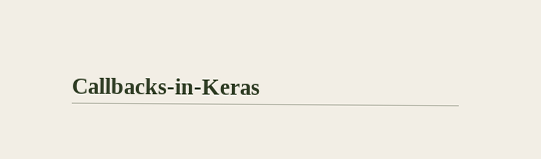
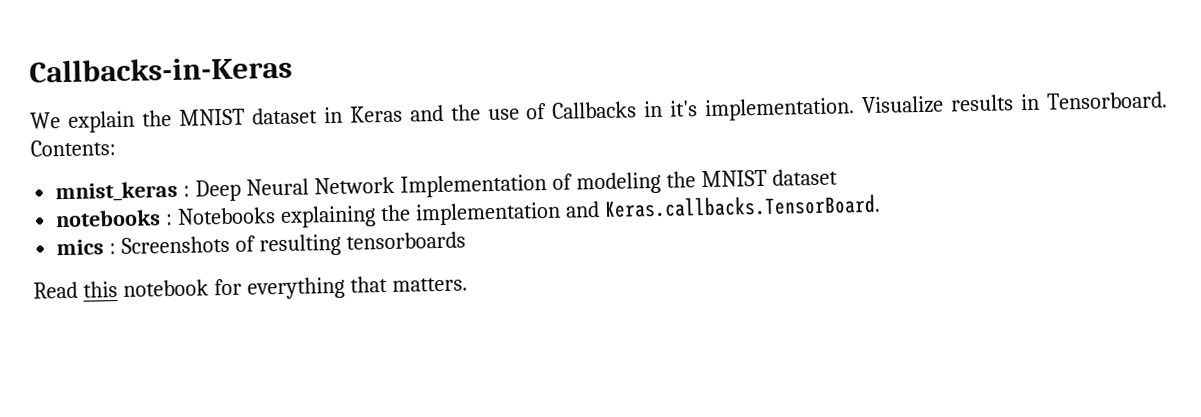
+ We explain the MNIST dataset in Keras and the use of Callbacks in it's implementation. Visualize results in Tensorboard. Contents:
+ mnist_keras : Deep Neural Network Implementation of modeling the MNIST dataset
+ notebooks : Notebooks explaining the implementation and Keras.callbacks.TensorBoard.
+ mics : Screenshots of resulting tensorboards
+ Read this notebook for everything that matters.

